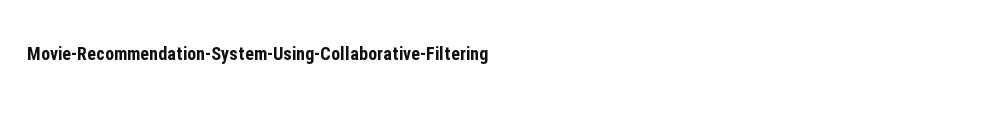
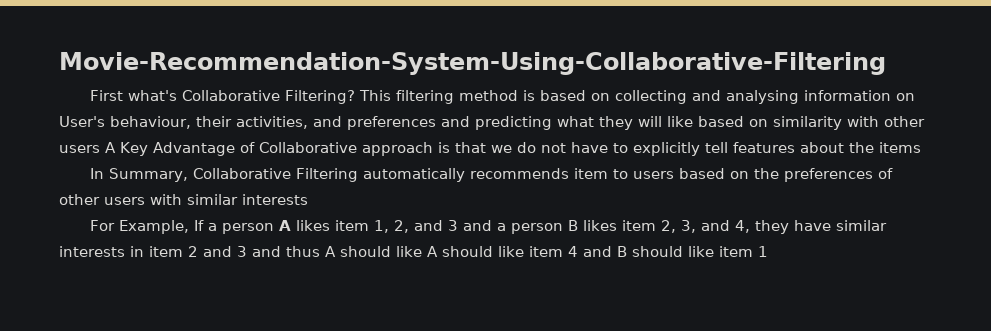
+ First what's Collaborative Filtering? This filtering method is based on collecting and analysing information on User's behaviour, their activities, and preferences and predicting what they will like based on similarity with other users A Key Advantage of Collaborative approach is that we do not have to explicitly tell features about the items
+ In Summary, Collaborative Filtering automatically recommends item to users based on the preferences of other users with similar interests
+ For Example, If a person A likes item 1, 2, and 3 and a person B likes item 2, 3, and 4, they have similar interests in item 2 and 3 and thus A should like A should like item 4 and B should like item 1

